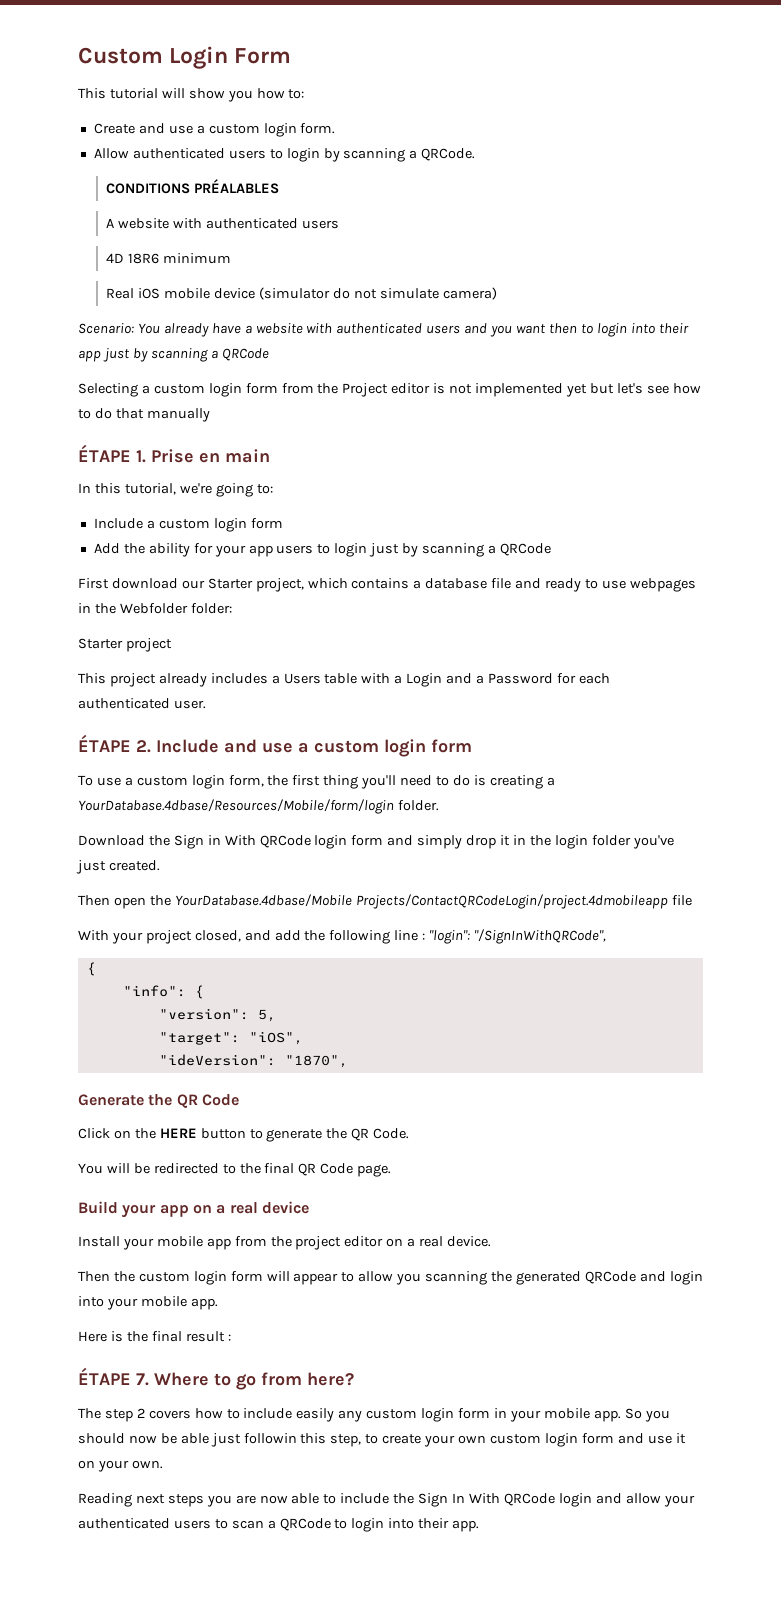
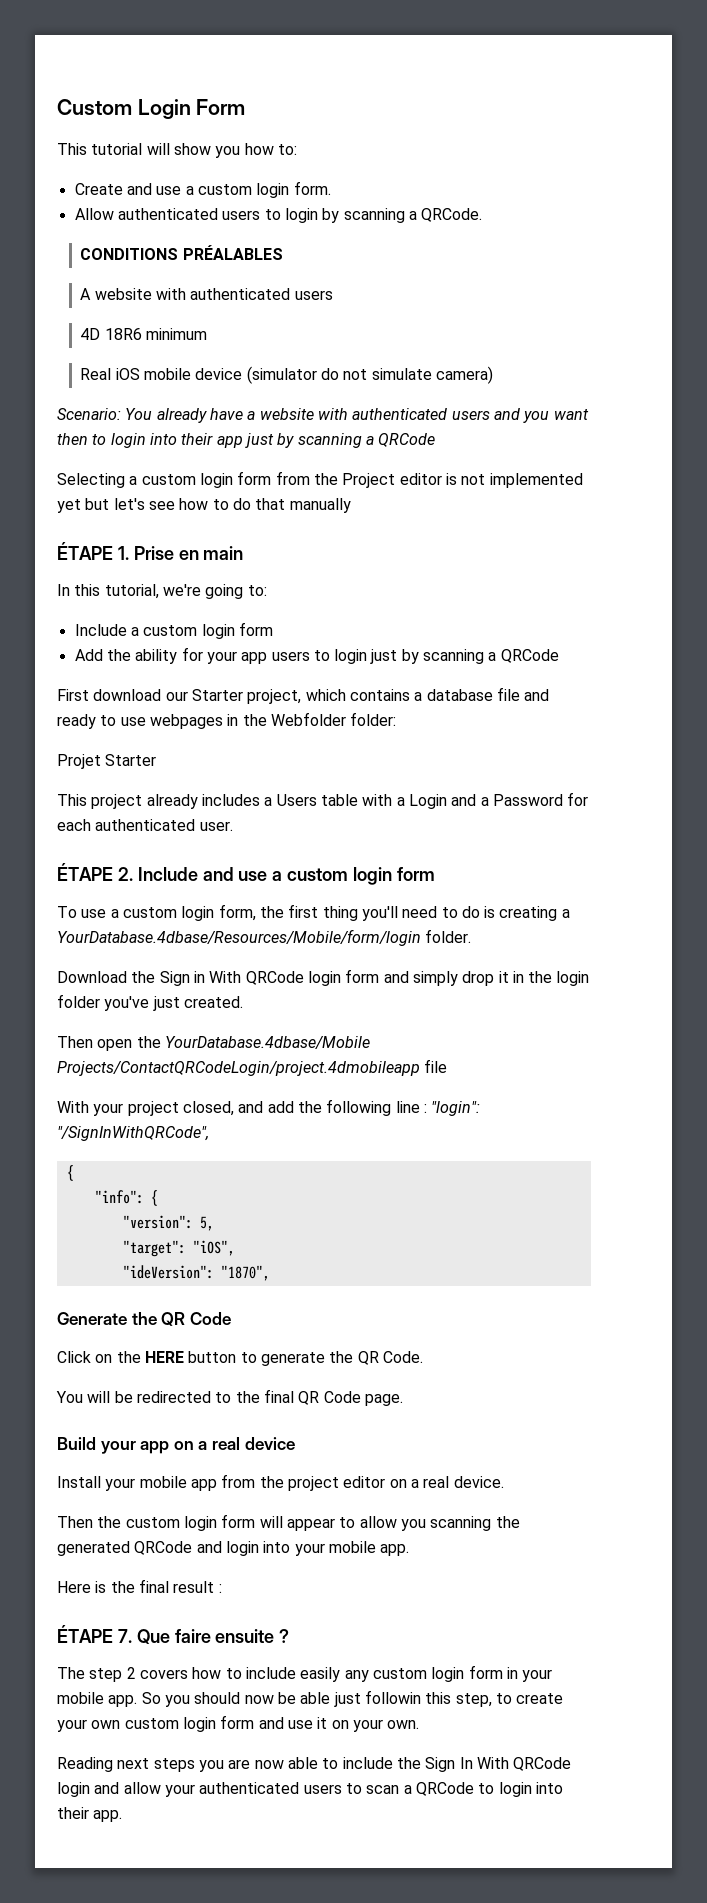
- Starter project
+ Projet Starter
- ÉTAPE 7. Where to go from here?
+ ÉTAPE 7. Que faire ensuite ?

